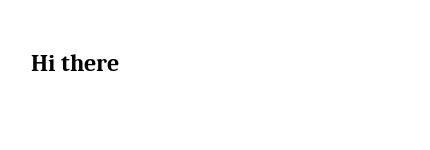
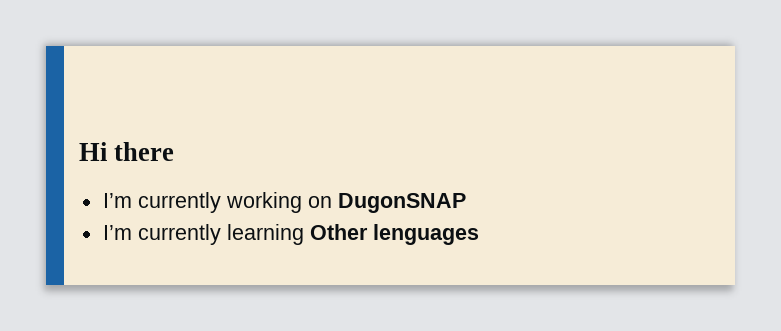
+ I’m currently working on DugonSNAP
+ I’m currently learning Other lenguages

